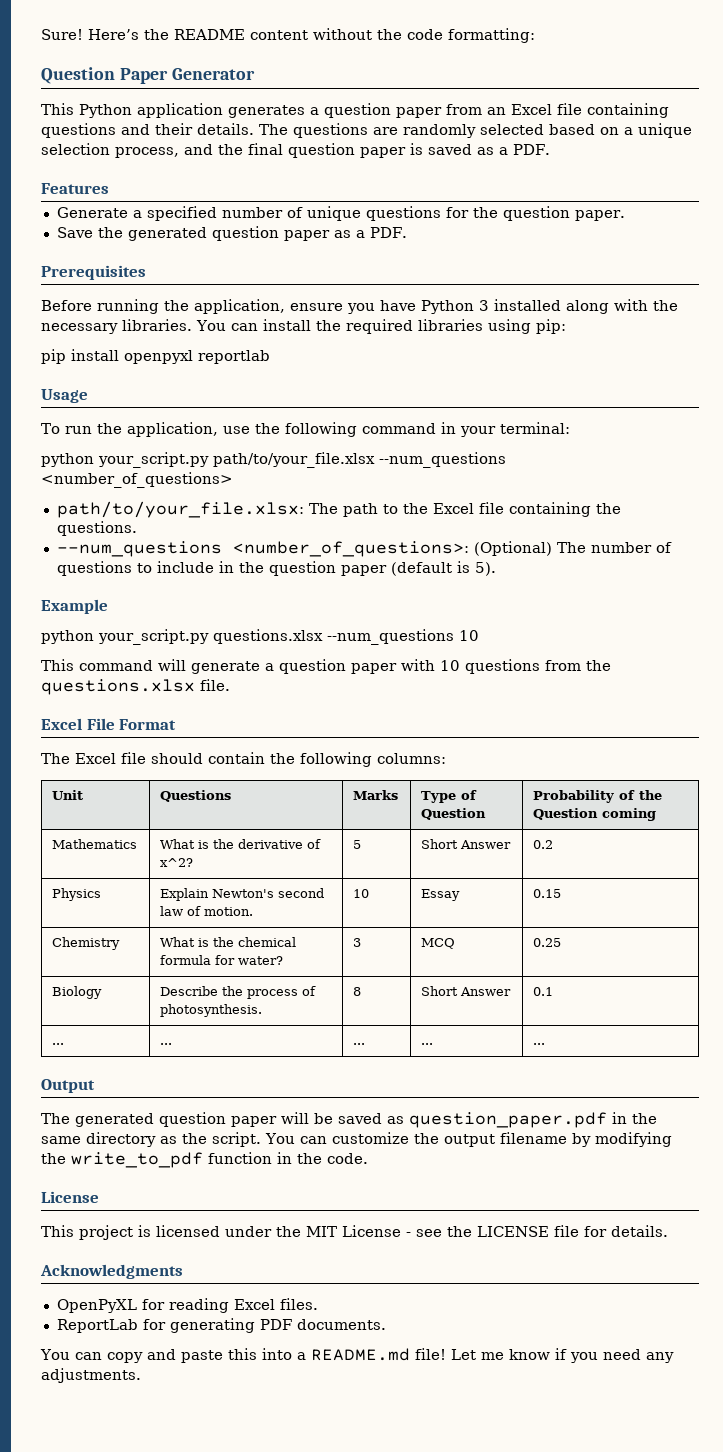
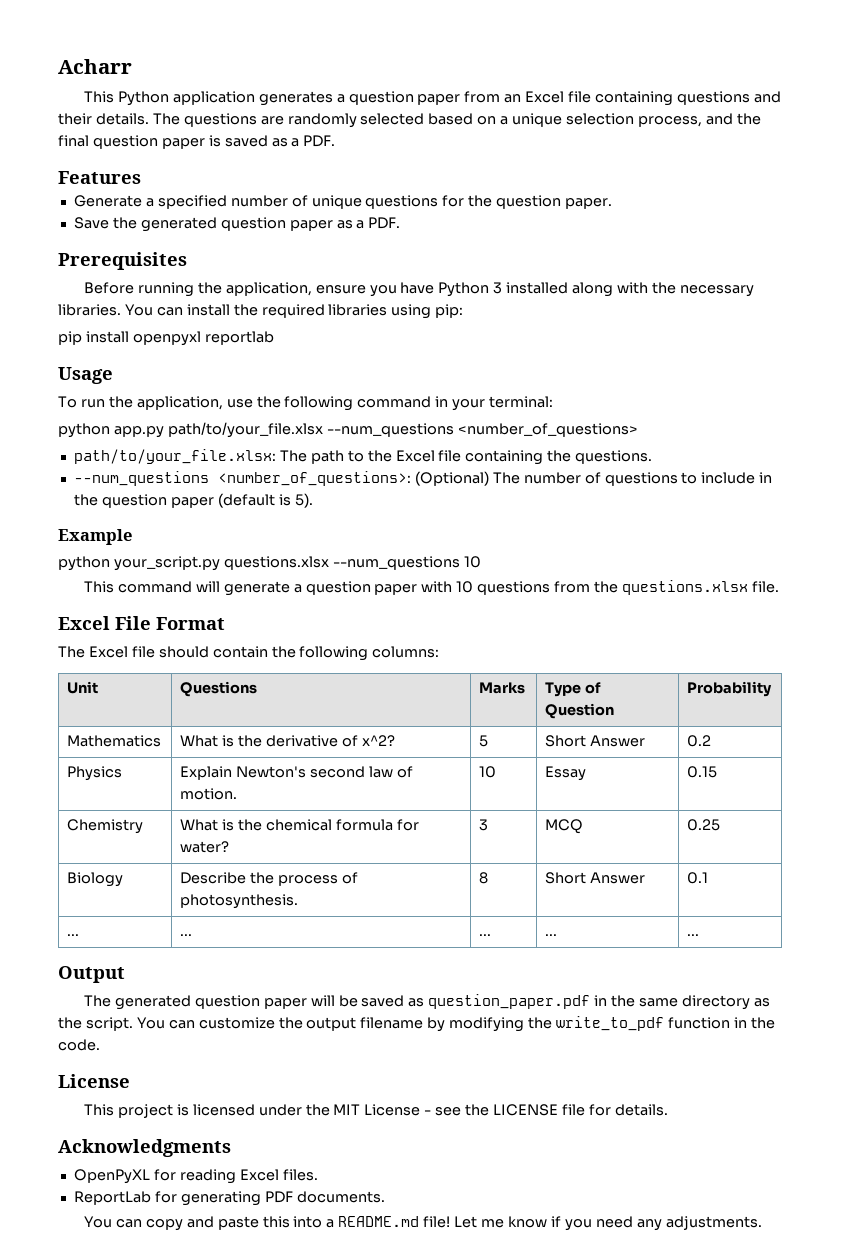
- Sure! Here’s the README content without the code formatting:
- Question Paper Generator
+ Acharr
- python your_script.py path/to/your_file.xlsx --num_questions <number_of_questions>
+ python app.py path/to/your_file.xlsx --num_questions <number_of_questions>
- Unit | Questions | Marks | Type of Question | Probability of the Question coming
+ Unit | Questions | Marks | Type of Question | Probability

